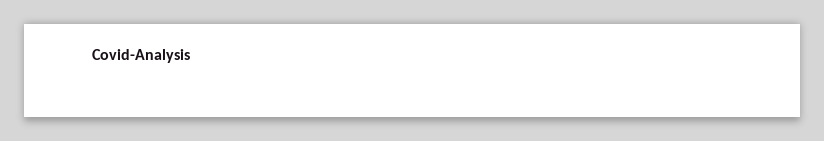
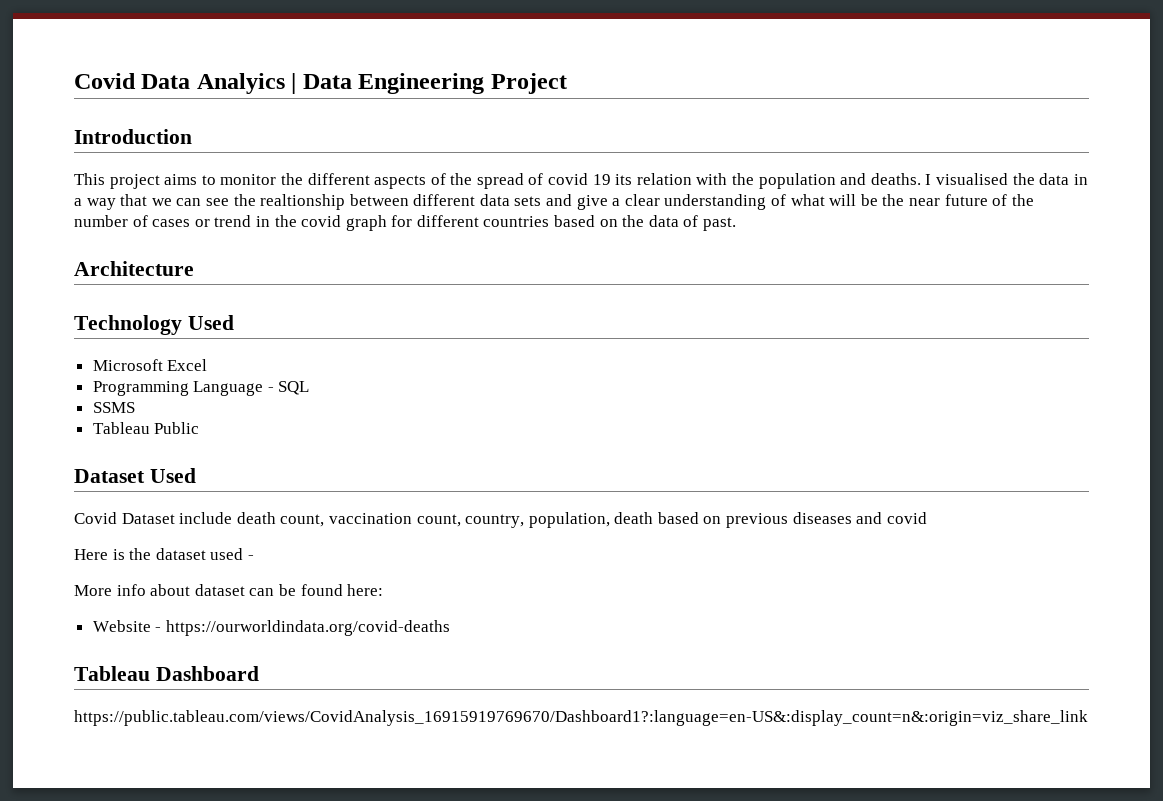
- Covid-Analysis
+ Covid Data Analyics | Data Engineering Project
+ Introduction
+ This project aims to monitor the different aspects of the spread of covid 19 its relation with the population and deaths. I visualised the data in a way that we can see the realtionship between different data sets and give a clear understanding of what will be the near future of the number of cases or trend in the covid graph for different countries based on the data of past.
+ Architecture
+ Technology Used
+ Microsoft Excel
+ Programming Language - SQL
+ SSMS
+ Tableau Public
+ Dataset Used
+ Covid Dataset include death count, vaccination count, country, population, death based on previous diseases and covid
+ Here is the dataset used -
+ More info about dataset can be found here:
+ Website - https://ourworldindata.org/covid-deaths
+ Tableau Dashboard
+ https://public.tableau.com/views/CovidAnalysis_16915919769670/Dashboard1?:language=en-US&:display_count=n&:origin=viz_share_link

